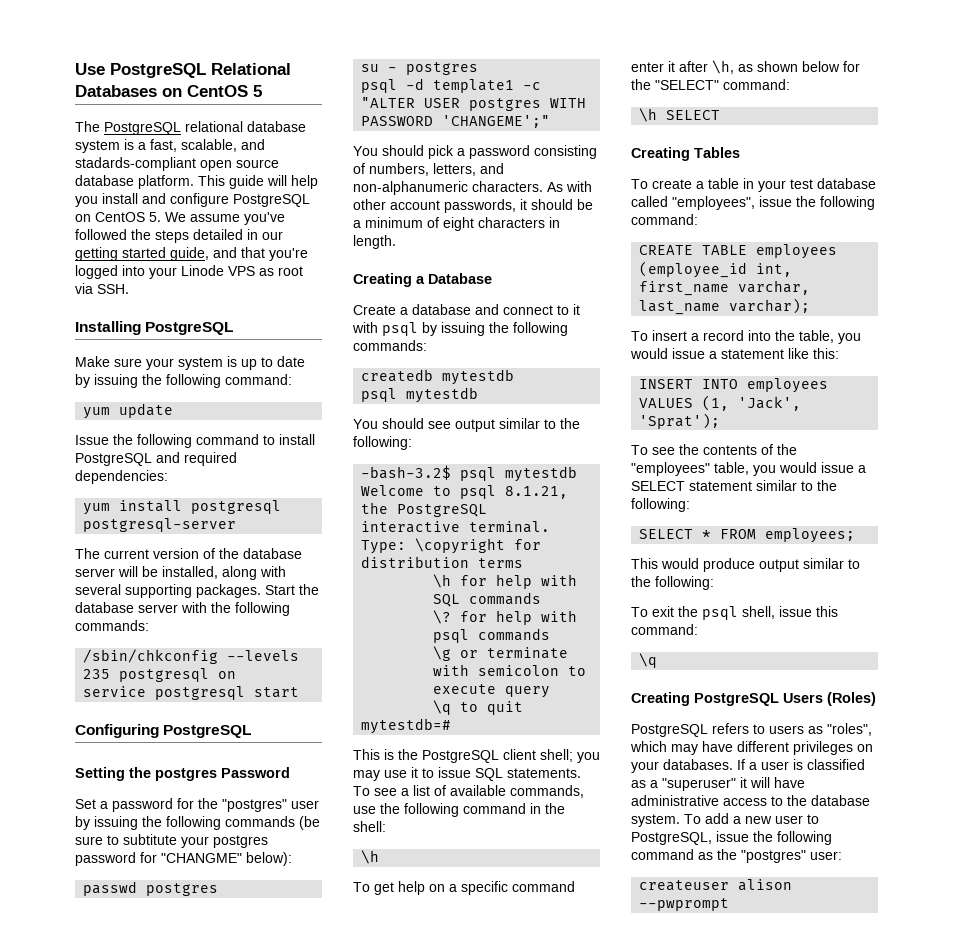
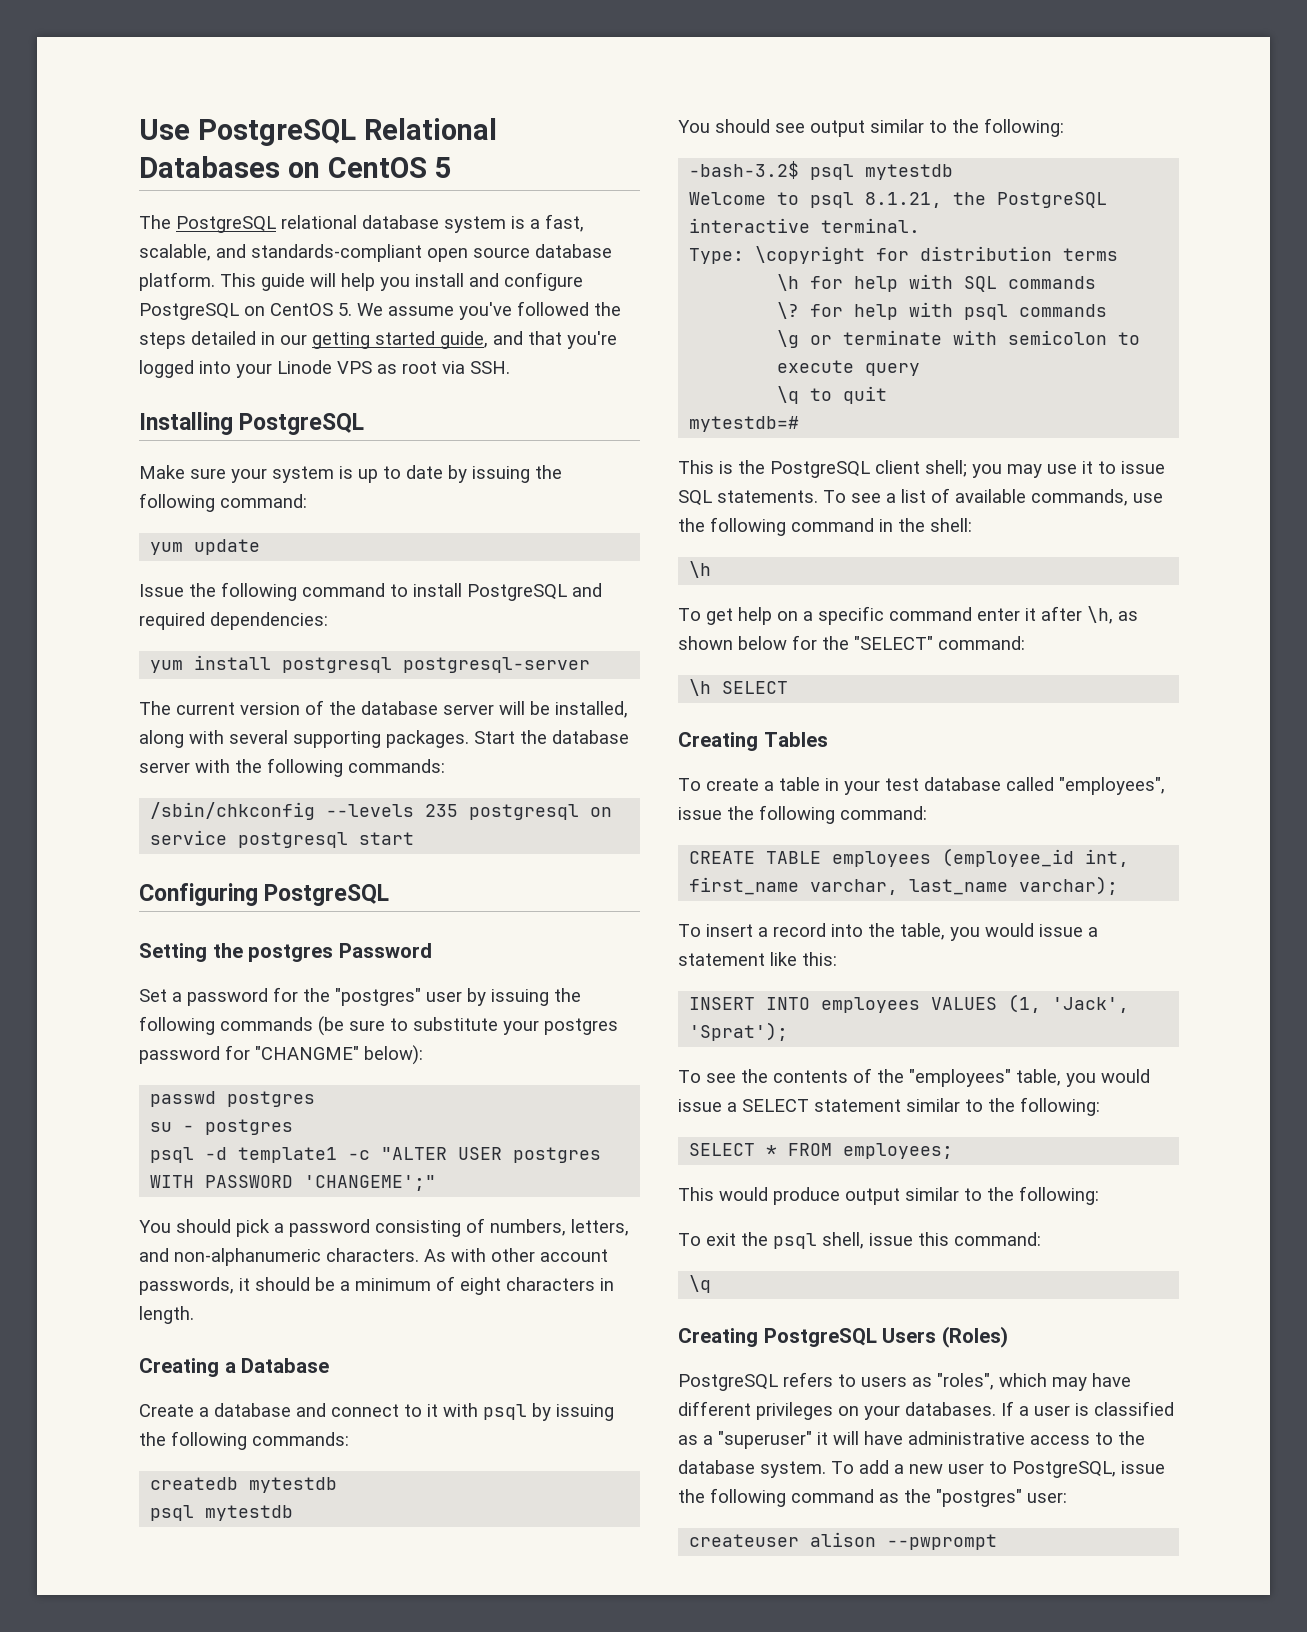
- The PostgreSQL relational database system is a fast, scalable, and stadards-compliant open source database platform.
+ The PostgreSQL relational database system is a fast, scalable, and standards-compliant open source database platform.
- Set a password for the "postgres" user by issuing the following commands (be sure to subtitute your postgres password for "CHANGME" below):
+ Set a password for the "postgres" user by issuing the following commands (be sure to substitute your postgres password for "CHANGME" below):

